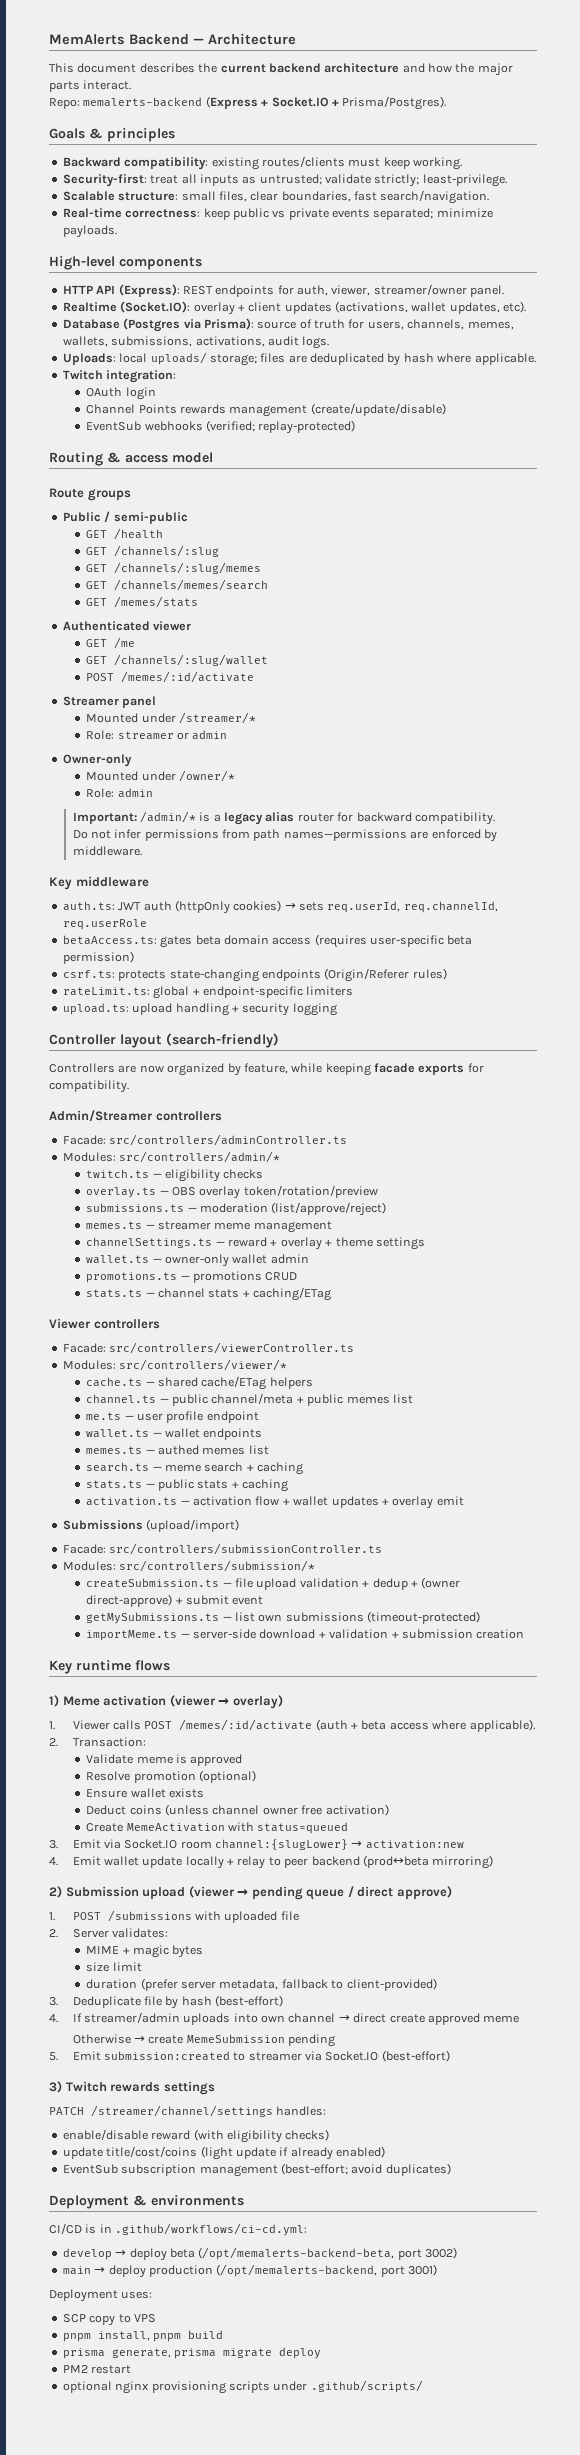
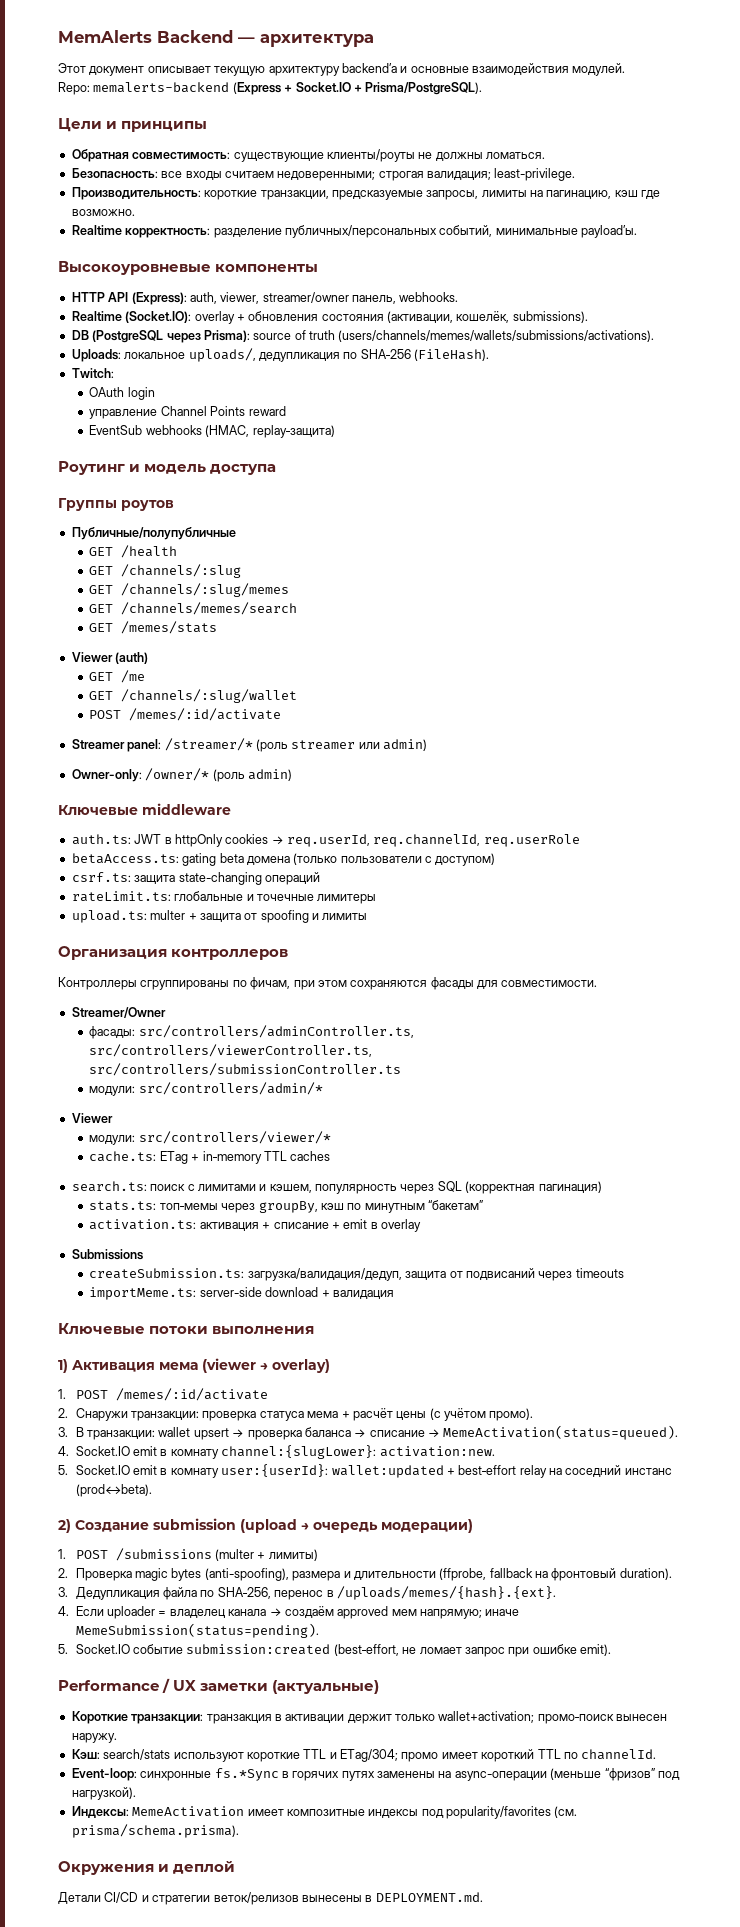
- MemAlerts Backend — Architecture
- This document describes the current backend architecture and how the major parts interact.
+ MemAlerts Backend — архитектура
+ Этот документ описывает текущую архитектуру backend’а и основные взаимодействия модулей.
- Repo: memalerts-backend (Express + Socket.IO + Prisma/Postgres).
- Goals & principles
- Backward compatibility: existing routes/clients must keep working.
- Security-first: treat all inputs as untrusted; validate strictly; least-privilege.
- Scalable structure: small files, clear boundaries, fast search/navigation.
- Real-time correctness: keep public vs private events separated; minimize payloads.
- High-level components
+ Repo: memalerts-backend (Express + Socket.IO + Prisma/PostgreSQL).
+ Цели и принципы
+ Обратная совместимость: существующие клиенты/роуты не должны ломаться.
+ Безопасность: все входы считаем недоверенными; строгая валидация; least-privilege.
+ Производительность: короткие транзакции, предсказуемые запросы, лимиты на пагинацию, кэш где возможно.
+ Realtime корректность: разделение публичных/персональных событий, минимальные payload’ы.
+ Высокоуровневые компоненты
- HTTP API (Express): REST endpoints for auth, viewer, streamer/owner panel.
+ HTTP API (Express): auth, viewer, streamer/owner панель, webhooks.
- Realtime (Socket.IO): overlay + client updates (activations, wallet updates, etc).
- Database (Postgres via Prisma): source of truth for users, channels, memes, wallets, submissions, activations, audit logs.
- Uploads: local uploads/ storage; files are deduplicated by hash where applicable.
- Twitch integration:
+ Realtime (Socket.IO): overlay + обновления состояния (активации, кошелёк, submissions).
+ DB (PostgreSQL через Prisma): source of truth (users/channels/memes/wallets/submissions/activations).
+ Uploads: локальное uploads/, дедупликация по SHA‑256 (FileHash).
+ Twitch:
- Channel Points rewards management (create/update/disable)
+ управление Channel Points reward
- EventSub webhooks (verified; replay-protected)
- Routing & access model
- Route groups
- Public / semi-public
+ EventSub webhooks (HMAC, replay‑защита)
+ Роутинг и модель доступа
+ Группы роутов
+ Публичные/полупубличные
- Authenticated viewer
+ Viewer (auth)
- Streamer panel
- Mounted under /streamer/*
- Role: streamer or admin
- Owner-only
- Mounted under /owner/*
- Role: admin
- Important: /admin/* is a legacy alias router for backward compatibility.
- Do not infer permissions from path names—permissions are enforced by middleware.
- Key middleware
- auth.ts: JWT auth (httpOnly cookies) → sets req.userId, req.channelId, req.userRole
- betaAccess.ts: gates beta domain access (requires user-specific beta permission)
- csrf.ts: protects state-changing endpoints (Origin/Referer rules)
- rateLimit.ts: global + endpoint-specific limiters
- upload.ts: upload handling + security logging
- Controller layout (search-friendly)
- Controllers are now organized by feature, while keeping facade exports for compatibility.
- Admin/Streamer controllers
- Facade: src/controllers/adminController.ts
- Modules: src/controllers/admin/*
- twitch.ts — eligibility checks
- overlay.ts — OBS overlay token/rotation/preview
- submissions.ts — moderation (list/approve/reject)
- memes.ts — streamer meme management
- channelSettings.ts — reward + overlay + theme settings
- wallet.ts — owner-only wallet admin
- promotions.ts — promotions CRUD
- stats.ts — channel stats + caching/ETag
- Viewer controllers
- Facade: src/controllers/viewerController.ts
- Modules: src/controllers/viewer/*
- cache.ts — shared cache/ETag helpers
- channel.ts — public channel/meta + public memes list
- me.ts — user profile endpoint
- wallet.ts — wallet endpoints
- memes.ts — authed memes list
- search.ts — meme search + caching
- stats.ts — public stats + caching
- activation.ts — activation flow + wallet updates + overlay emit
+ Streamer panel: /streamer/* (роль streamer или admin)
+ Owner-only: /owner/* (роль admin)
+ Ключевые middleware
+ auth.ts: JWT в httpOnly cookies → req.userId, req.channelId, req.userRole
+ betaAccess.ts: gating beta домена (только пользователи с доступом)
+ csrf.ts: защита state-changing операций
+ rateLimit.ts: глобальные и точечные лимитеры
+ upload.ts: multer + защита от spoofing и лимиты
+ Организация контроллеров
+ Контроллеры сгруппированы по фичам, при этом сохраняются фасады для совместимости.
+ Streamer/Owner
+ фасады: src/controllers/adminController.ts, src/controllers/viewerController.ts, src/controllers/submissionController.ts
+ модули: src/controllers/admin/*
+ Viewer
+ модули: src/controllers/viewer/*
+ cache.ts: ETag + in‑memory TTL caches
+ search.ts: поиск с лимитами и кэшем, популярность через SQL (корректная пагинация)
+ stats.ts: топ‑мемы через groupBy, кэш по минутным “бакетам”
+ activation.ts: активация + списание + emit в overlay
- Submissions (upload/import)
- Facade: src/controllers/submissionController.ts
- Modules: src/controllers/submission/*
- createSubmission.ts — file upload validation + dedup + (owner direct-approve) + submit event
- getMySubmissions.ts — list own submissions (timeout-protected)
- importMeme.ts — server-side download + validation + submission creation
- Key runtime flows
+ Submissions
+ createSubmission.ts: загрузка/валидация/дедуп, защита от подвисаний через timeouts
+ importMeme.ts: server-side download + валидация
+ Ключевые потоки выполнения
- 1) Meme activation (viewer → overlay)
+ 1) Активация мема (viewer → overlay)
- 1. Viewer calls POST /memes/:id/activate (auth + beta access where applicable).
- 2. Transaction:
- Validate meme is approved
- Resolve promotion (optional)
- Ensure wallet exists
- Deduct coins (unless channel owner free activation)
- Create MemeActivation with status=queued
- 3. Emit via Socket.IO room channel:{slugLower} → activation:new
- 4. Emit wallet update locally + relay to peer backend (prod↔beta mirroring)
- 2) Submission upload (viewer → pending queue / direct approve)
- 1. POST /submissions with uploaded file
- 2. Server validates:
- MIME + magic bytes
- size limit
- duration (prefer server metadata, fallback to client-provided)
- 3. Deduplicate file by hash (best-effort)
- 4. If streamer/admin uploads into own channel → direct create approved meme
- Otherwise → create MemeSubmission pending
- 5. Emit submission:created to streamer via Socket.IO (best-effort)
- 3) Twitch rewards settings
- PATCH /streamer/channel/settings handles:
- enable/disable reward (with eligibility checks)
- update title/cost/coins (light update if already enabled)
- EventSub subscription management (best-effort; avoid duplicates)
- Deployment & environments
- CI/CD is in .github/workflows/ci-cd.yml:
- develop → deploy beta (/opt/memalerts-backend-beta, port 3002)
- main → deploy production (/opt/memalerts-backend, port 3001)
- Deployment uses:
- SCP copy to VPS
- pnpm install, pnpm build
- prisma generate, prisma migrate deploy
- PM2 restart
- optional nginx provisioning scripts under .github/scripts/
+ 1. POST /memes/:id/activate
+ 2. Снаружи транзакции: проверка статуса мема + расчёт цены (с учётом промо).
+ 3. В транзакции: wallet upsert → проверка баланса → списание → MemeActivation(status=queued).
+ 4. Socket.IO emit в комнату channel:{slugLower}: activation:new.
+ 5. Socket.IO emit в комнату user:{userId}: wallet:updated + best‑effort relay на соседний инстанс (prod↔beta).
+ 2) Создание submission (upload → очередь модерации)
+ 1. POST /submissions (multer + лимиты)
+ 2. Проверка magic bytes (anti-spoofing), размера и длительности (ffprobe, fallback на фронтовый duration).
+ 3. Дедупликация файла по SHA‑256, перенос в /uploads/memes/{hash}.{ext}.
+ 4. Если uploader = владелец канала → создаём approved мем напрямую; иначе MemeSubmission(status=pending).
+ 5. Socket.IO событие submission:created (best‑effort, не ломает запрос при ошибке emit).
+ Performance / UX заметки (актуальные)
+ Короткие транзакции: транзакция в активации держит только wallet+activation; промо‑поиск вынесен наружу.
+ Кэш: search/stats используют короткие TTL и ETag/304; промо имеет короткий TTL по channelId.
+ Event-loop: синхронные fs.*Sync в горячих путях заменены на async-операции (меньше “фризов” под нагрузкой).
+ Индексы: MemeActivation имеет композитные индексы под popularity/favorites (см. prisma/schema.prisma).
+ Окружения и деплой
+ Детали CI/CD и стратегии веток/релизов вынесены в DEPLOYMENT.md.

